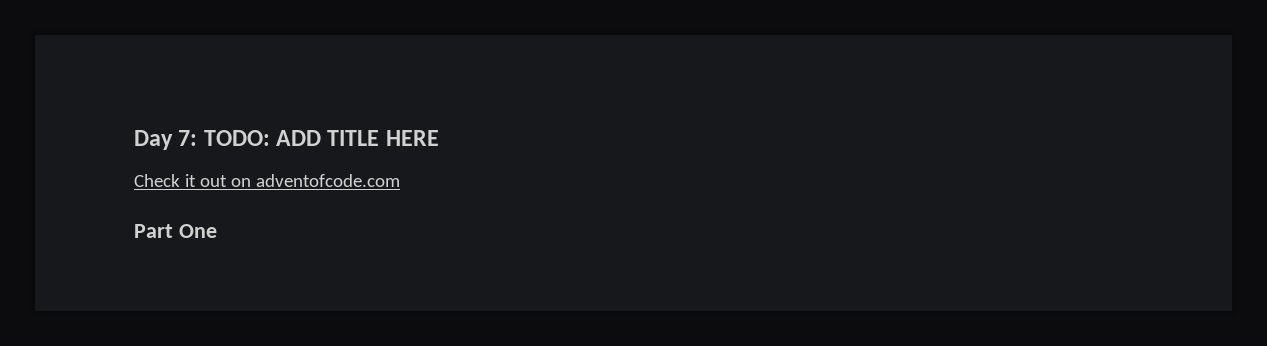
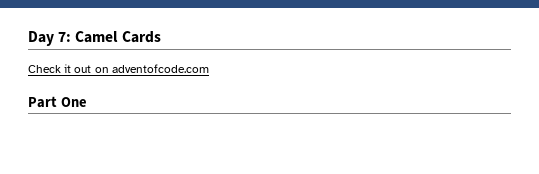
- Day 7: TODO: ADD TITLE HERE
+ Day 7: Camel Cards

